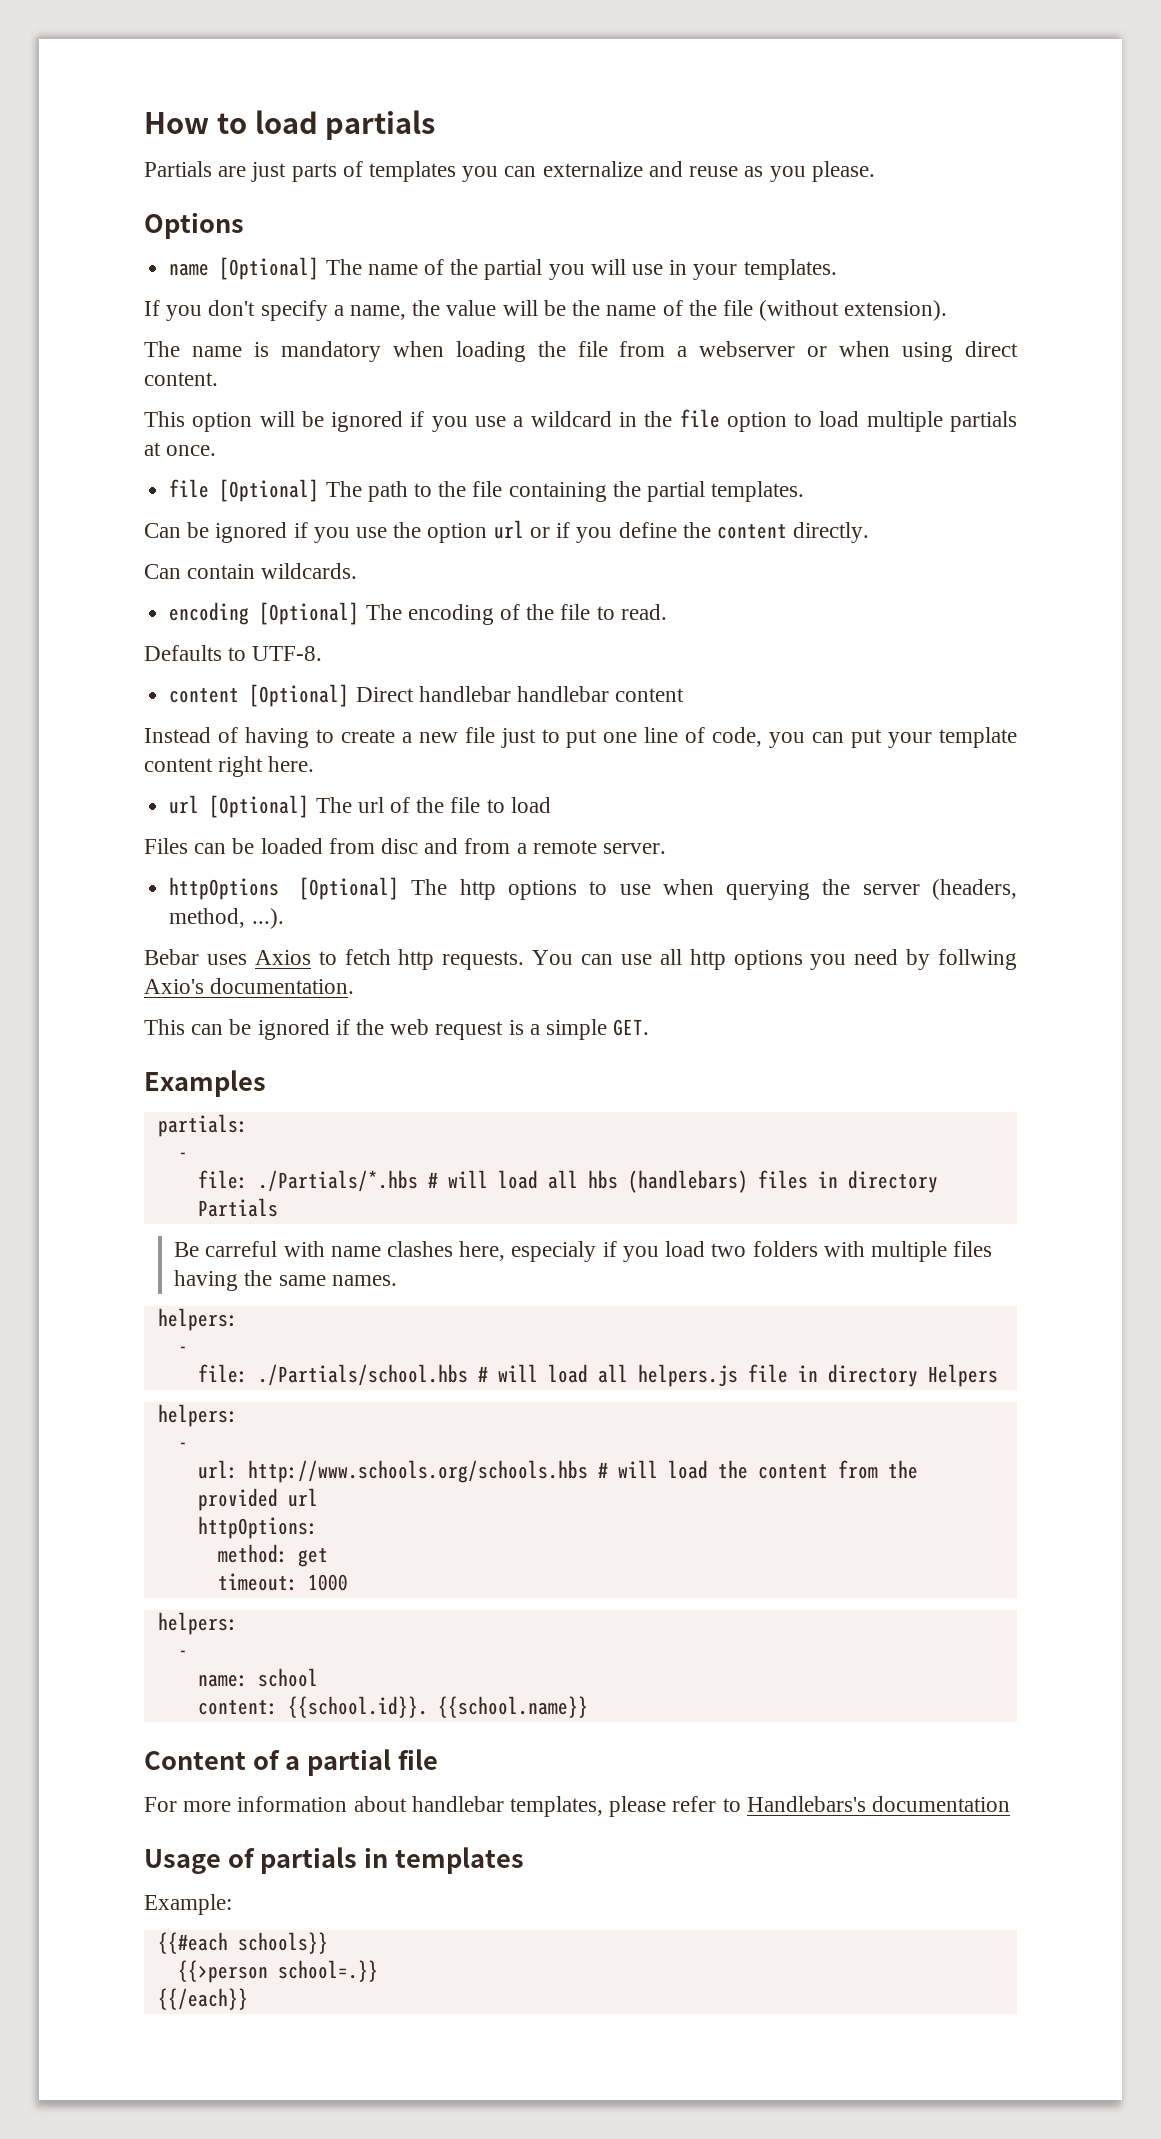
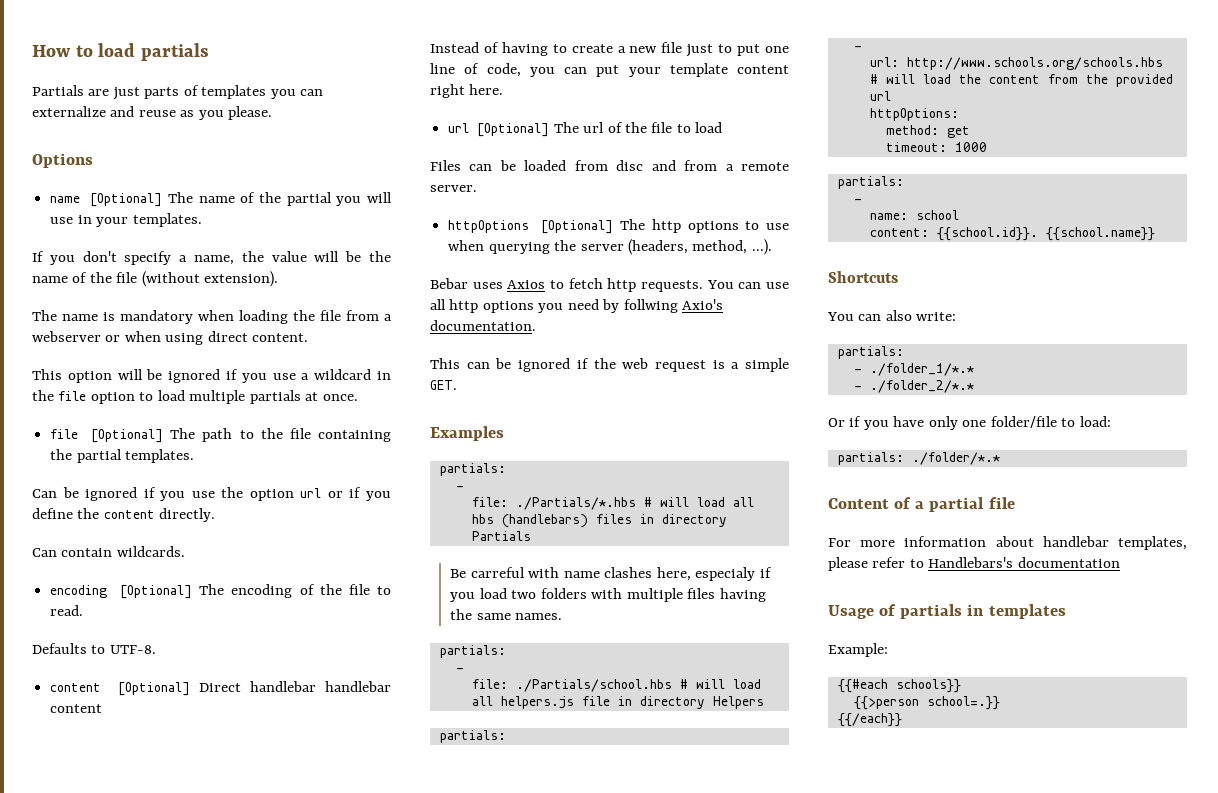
  Be carreful with name clashes here, especialy if you load two folders with multiple files having the same names.
- helpers:
+ partials:
  file: ./Partials/school.hbs # will load all helpers.js file in directory Helpers
- helpers:
+ partials:
  timeout: 1000
- helpers:
+ partials:
+ Shortcuts
+ You can also write:
+ partials:
+ - ./folder_1/*.*
+ - ./folder_2/*.*
+ Or if you have only one folder/file to load:
+ partials: ./folder/*.*

